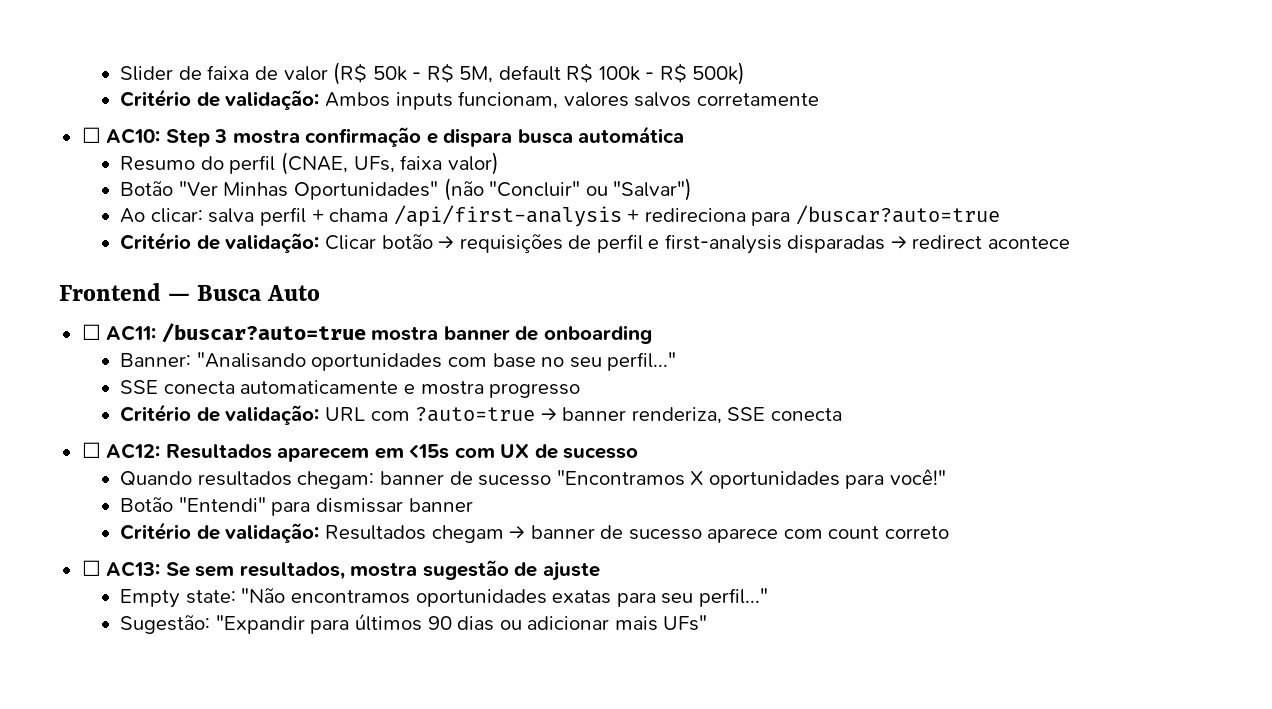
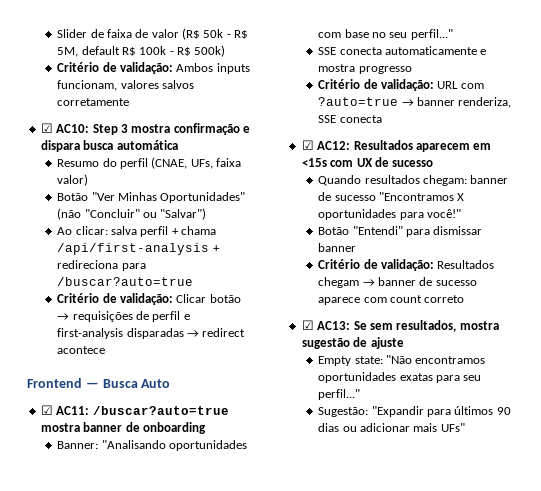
- ☐ AC10: Step 3 mostra confirmação e dispara busca automática
+ ☑ AC10: Step 3 mostra confirmação e dispara busca automática
- ☐ AC11: /buscar?auto=true mostra banner de onboarding
+ ☑ AC11: /buscar?auto=true mostra banner de onboarding
- ☐ AC12: Resultados aparecem em <15s com UX de sucesso
+ ☑ AC12: Resultados aparecem em <15s com UX de sucesso
- ☐ AC13: Se sem resultados, mostra sugestão de ajuste
+ ☑ AC13: Se sem resultados, mostra sugestão de ajuste

